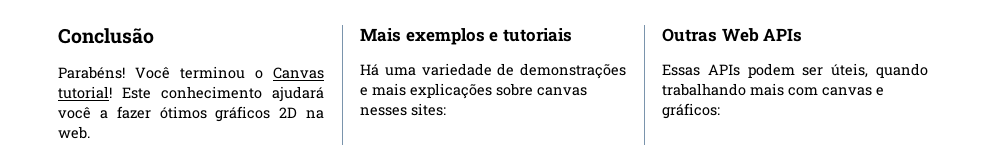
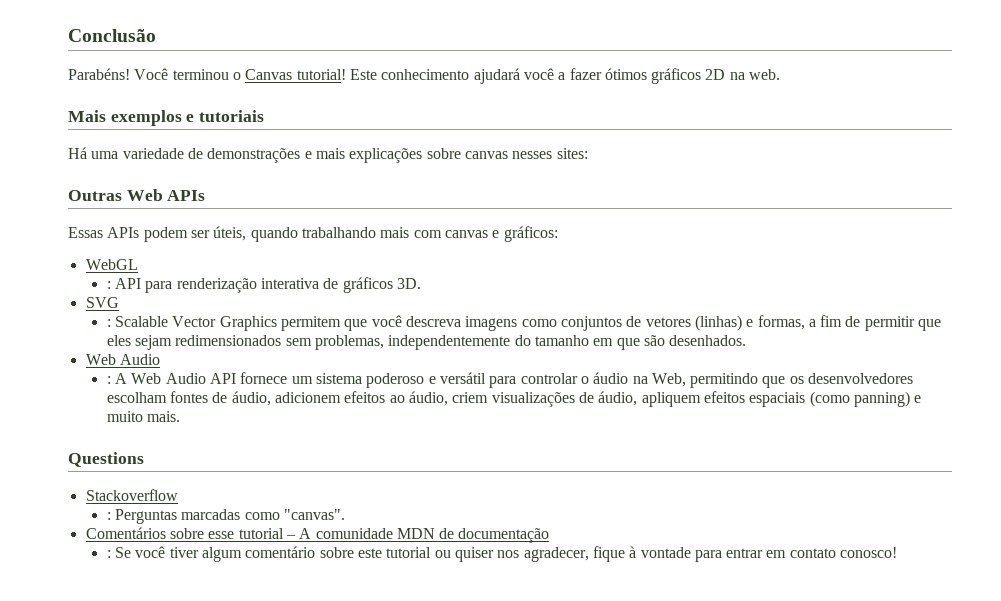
+ WebGL
+ : API para renderização interativa de gráficos 3D.
+ SVG
+ : Scalable Vector Graphics permitem que você descreva imagens como conjuntos de vetores (linhas) e formas, a fim de permitir que eles sejam redimensionados sem problemas, independentemente do tamanho em que são desenhados.
+ Web Audio
+ : A Web Audio API fornece um sistema poderoso e versátil para controlar o áudio na Web, permitindo que os desenvolvedores escolham fontes de áudio, adicionem efeitos ao áudio, criem visualizações de áudio, apliquem efeitos espaciais (como panning) e muito mais.
+ Questions
+ Stackoverflow
+ : Perguntas marcadas como "canvas".
+ Comentários sobre esse tutorial – A comunidade MDN de documentação
+ : Se você tiver algum comentário sobre este tutorial ou quiser nos agradecer, fique à vontade para entrar em contato conosco!

